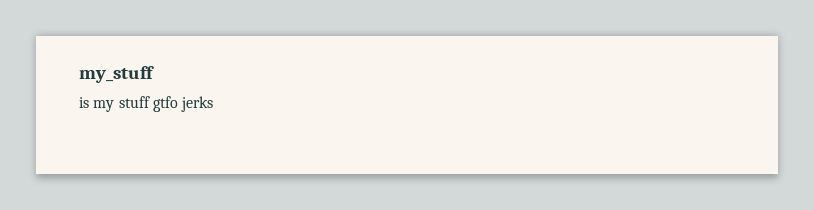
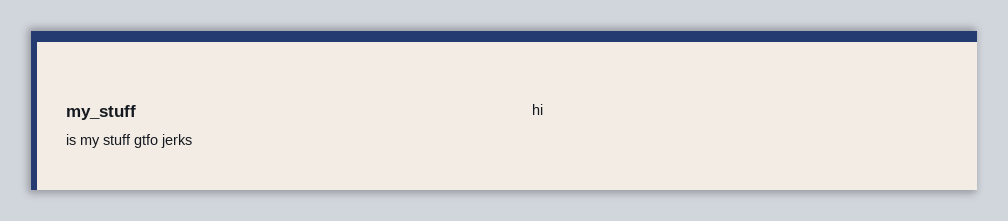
+ hi

